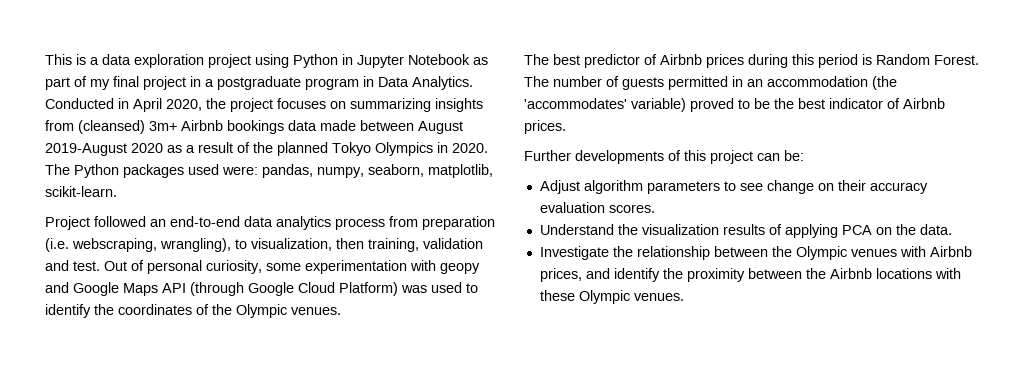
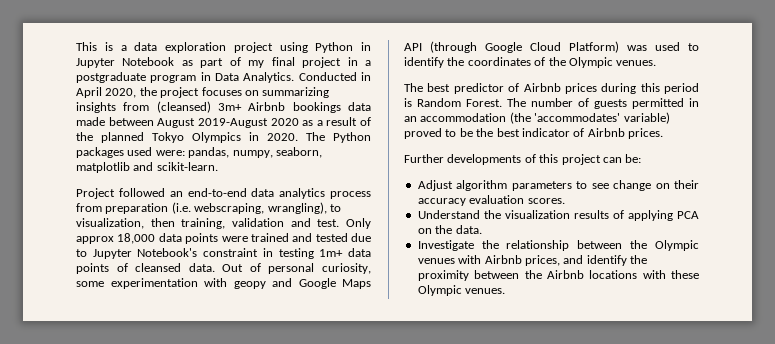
- The Python packages used were: pandas, numpy, seaborn, matplotlib, scikit-learn.
+ The Python packages used were: pandas, numpy, seaborn, matplotlib and scikit-learn.
+ Only approx 18,000 data points were trained and tested due to Jupyter Notebook's constraint in testing 1m+ data points of cleansed data.

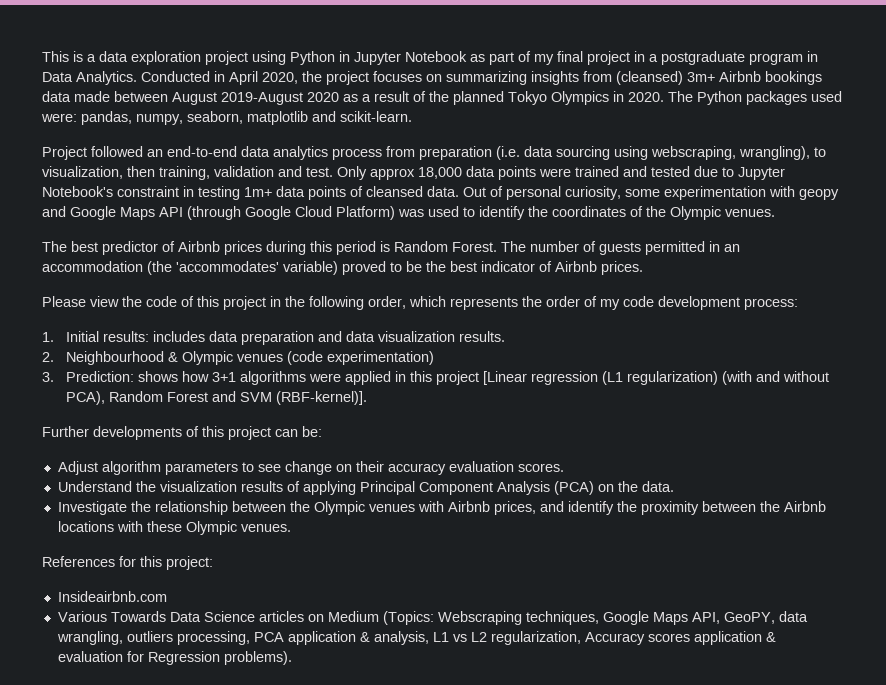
- Project followed an end-to-end data analytics process from preparation (i.e. webscraping, wrangling), to visualization, then training, validation and test.
+ Project followed an end-to-end data analytics process from preparation (i.e. data sourcing using webscraping, wrangling), to visualization, then training, validation and test.
+ Please view the code of this project in the following order, which represents the order of my code development process:
+ 1. Initial results: includes data preparation and data visualization results.
+ 2. Neighbourhood & Olympic venues (code experimentation)
+ 3. Prediction: shows how 3+1 algorithms were applied in this project [Linear regression (L1 regularization) (with and without PCA), Random Forest and SVM (RBF-kernel)].
- Understand the visualization results of applying PCA on the data.
+ Understand the visualization results of applying Principal Component Analysis (PCA) on the data.
+ References for this project:
+ Insideairbnb.com
+ Various Towards Data Science articles on Medium (Topics: Webscraping techniques, Google Maps API, GeoPY, data wrangling, outliers processing, PCA application & analysis, L1 vs L2 regularization, Accuracy scores application & evaluation for Regression problems).

